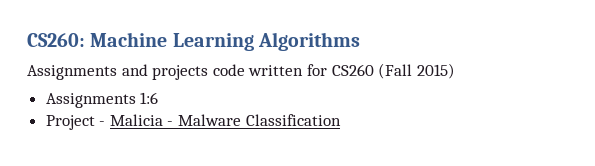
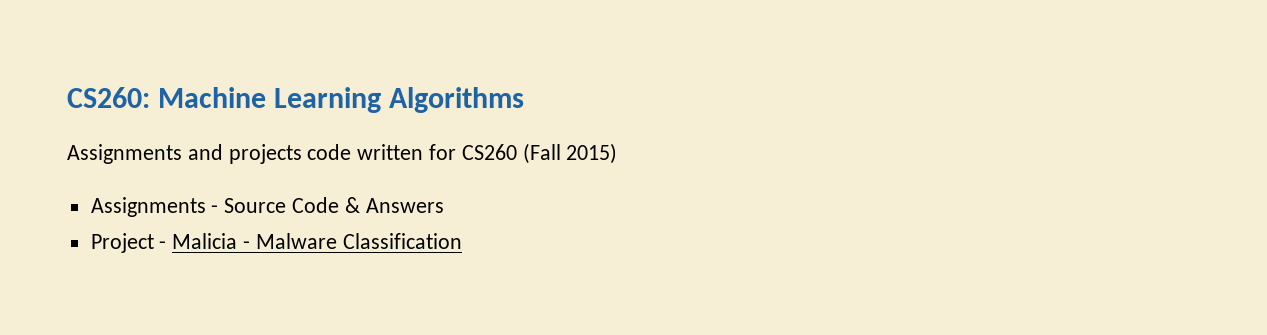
- Assignments 1:6
+ Assignments - Source Code & Answers

